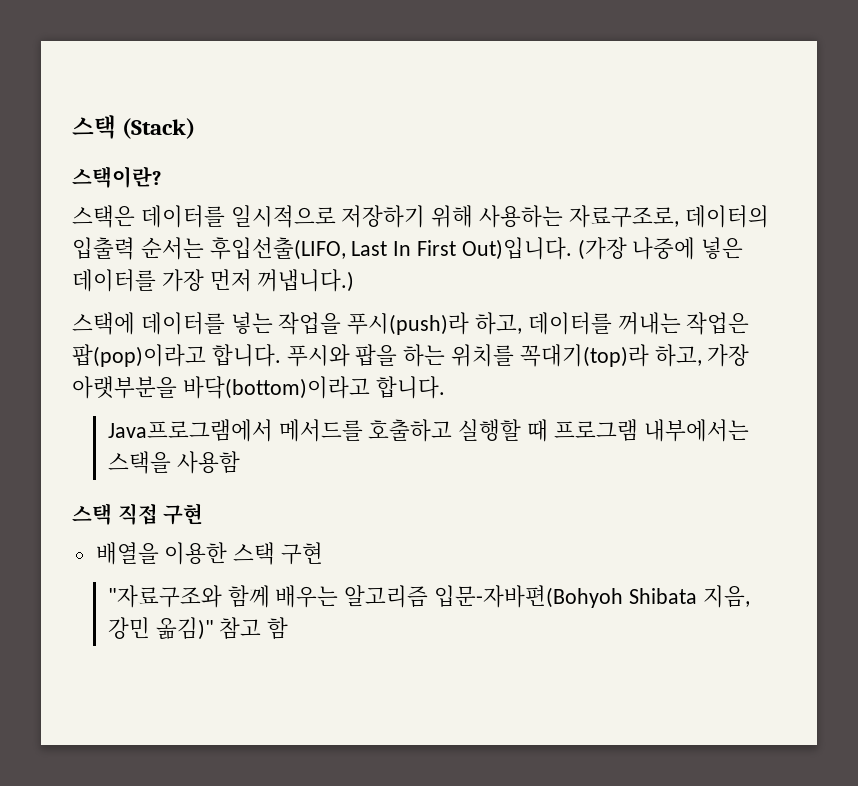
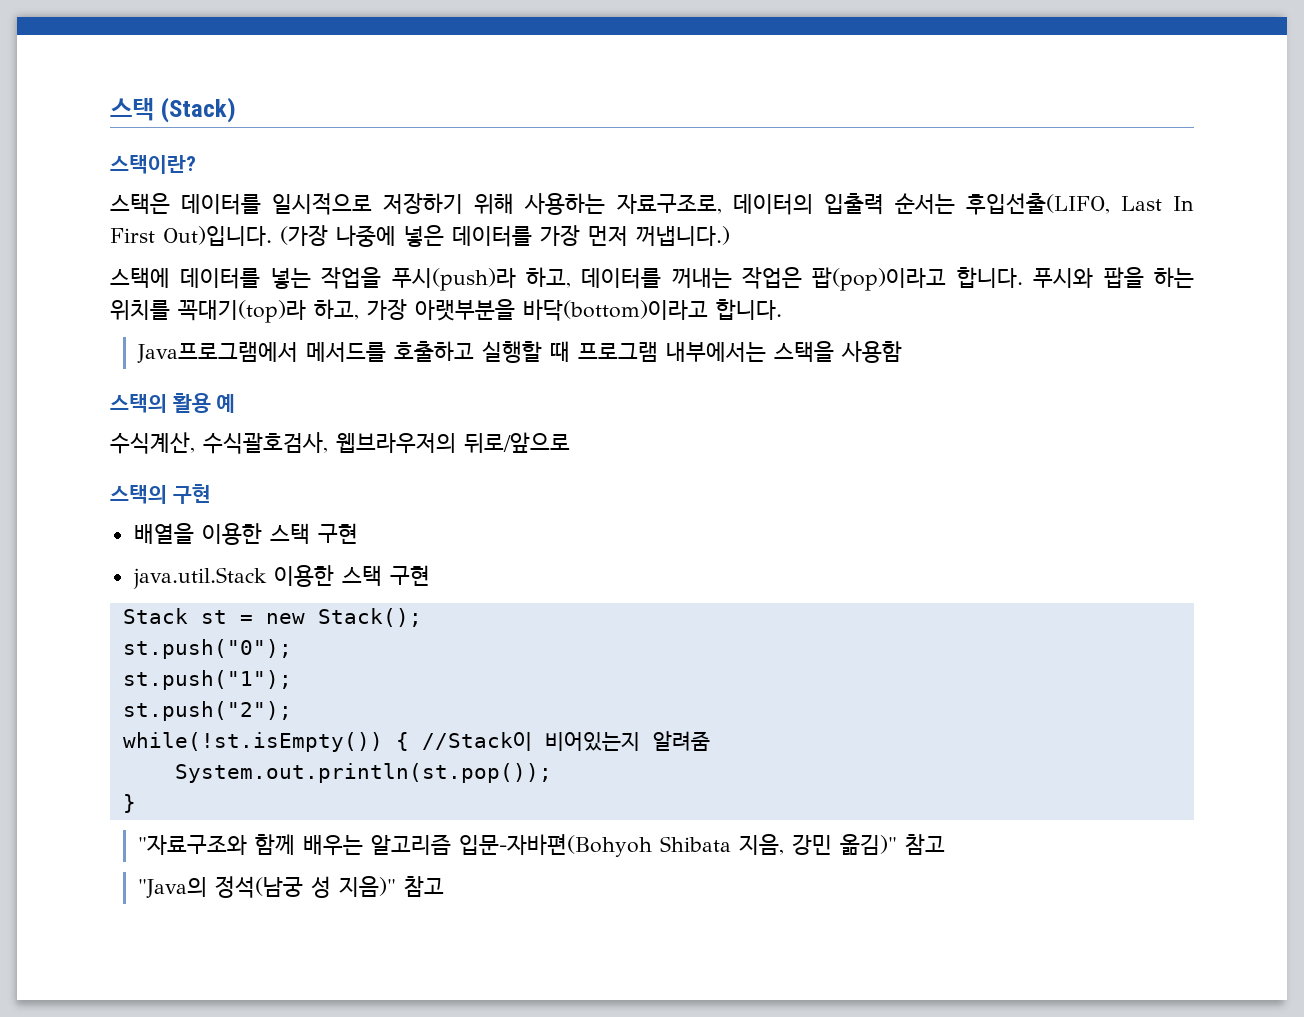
- 스택 직접 구현
+ 스택의 활용 예
+ 수식계산, 수식괄호검사, 웹브라우저의 뒤로/앞으로
+ 스택의 구현
+ java.util.Stack 이용한 스택 구현
+ Stack st = new Stack();
+ st.push("0");
+ st.push("1");
+ st.push("2");
+ while(!st.isEmpty()) { //Stack이 비어있는지 알려줌
+ System.out.println(st.pop());
+ }
- "자료구조와 함께 배우는 알고리즘 입문-자바편(Bohyoh Shibata 지음, 강민 옮김)" 참고 함
+ "자료구조와 함께 배우는 알고리즘 입문-자바편(Bohyoh Shibata 지음, 강민 옮김)" 참고
+ "Java의 정석(남궁 성 지음)" 참고

